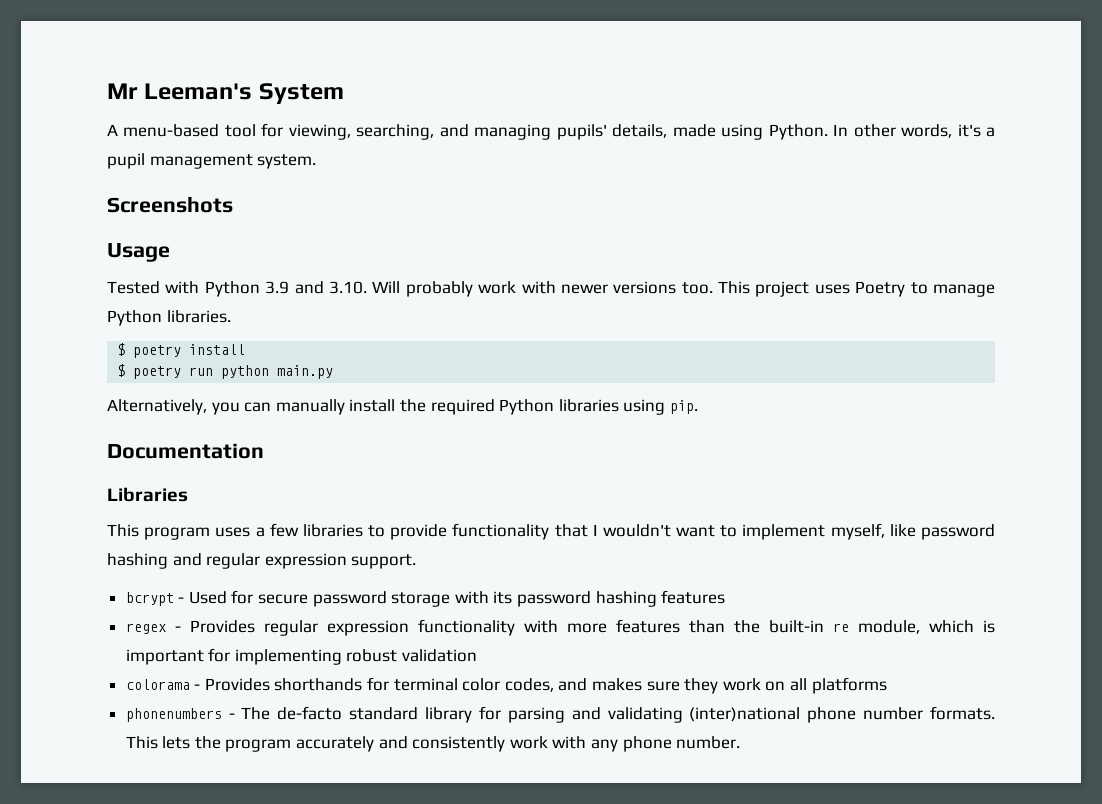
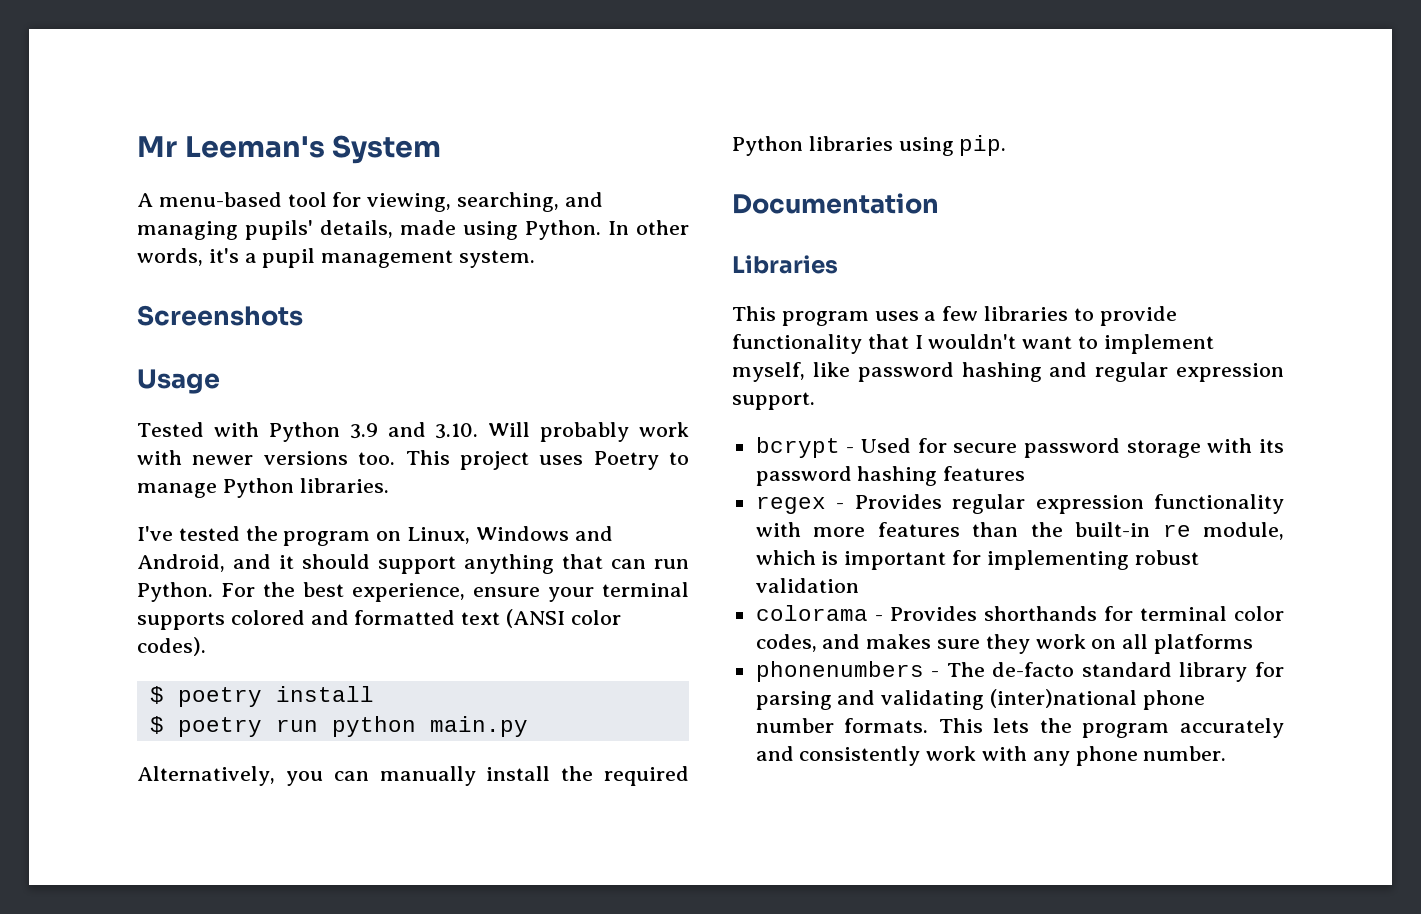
+ I've tested the program on Linux, Windows and Android, and it should support anything that can run Python. For the best experience, ensure your terminal supports colored and formatted text (ANSI color codes).

